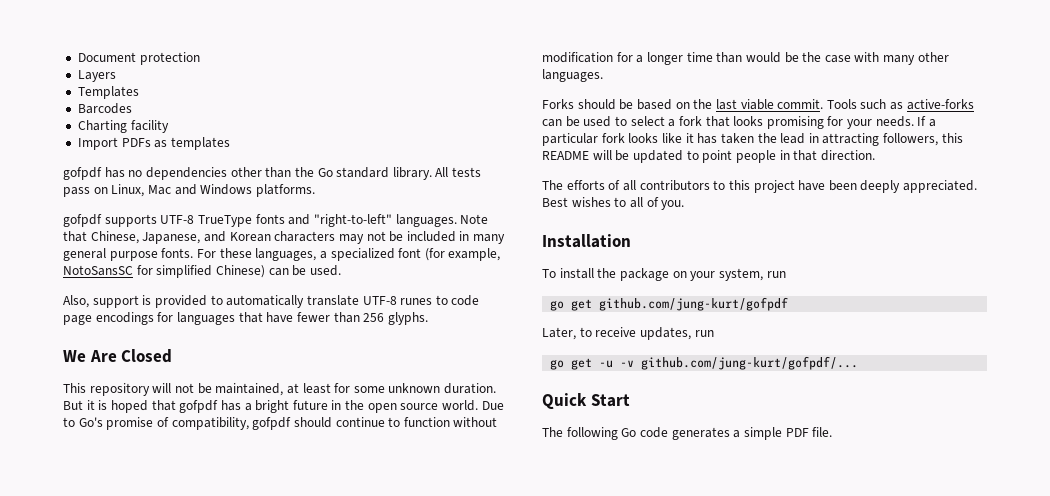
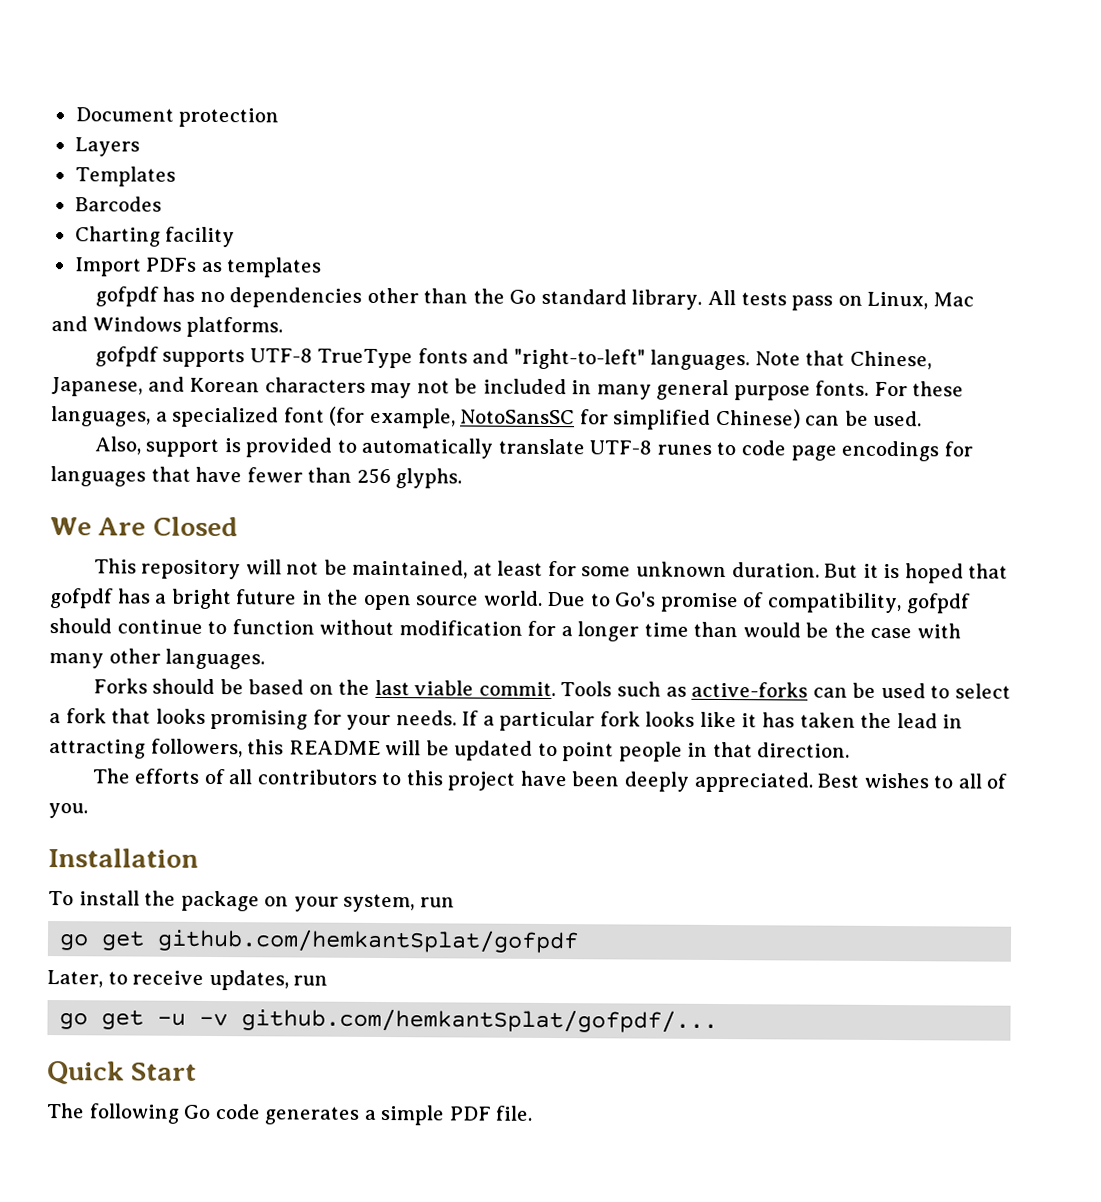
- go get github.com/jung-kurt/gofpdf
+ go get github.com/hemkantSplat/gofpdf
- go get -u -v github.com/jung-kurt/gofpdf/...
+ go get -u -v github.com/hemkantSplat/gofpdf/...

